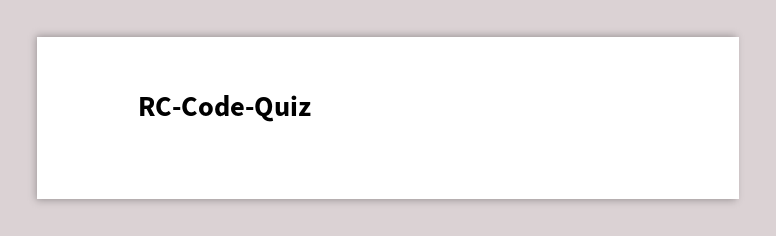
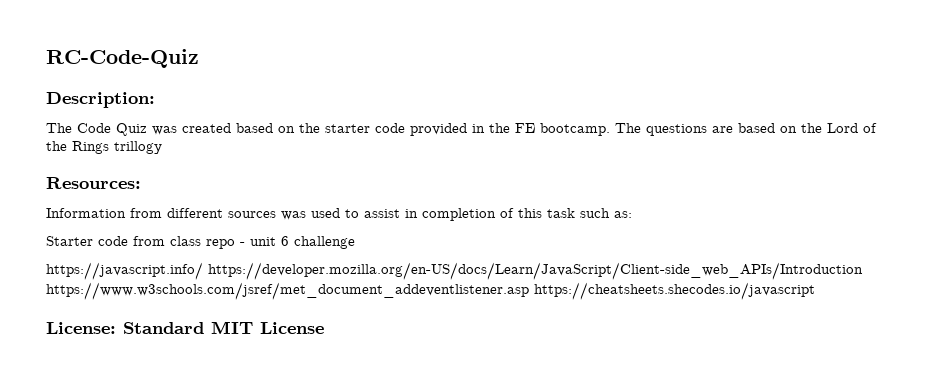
+ Description:
+ The Code Quiz was created based on the starter code provided in the FE bootcamp. The questions are based on the Lord of the Rings trillogy
+ Resources:
+ Information from different sources was used to assist in completion of this task such as:
+ Starter code from class repo - unit 6 challenge
+ https://javascript.info/ https://developer.mozilla.org/en-US/docs/Learn/JavaScript/Client-side_web_APIs/Introduction https://www.w3schools.com/jsref/met_document_addeventlistener.asp https://cheatsheets.shecodes.io/javascript
+ License: Standard MIT License

